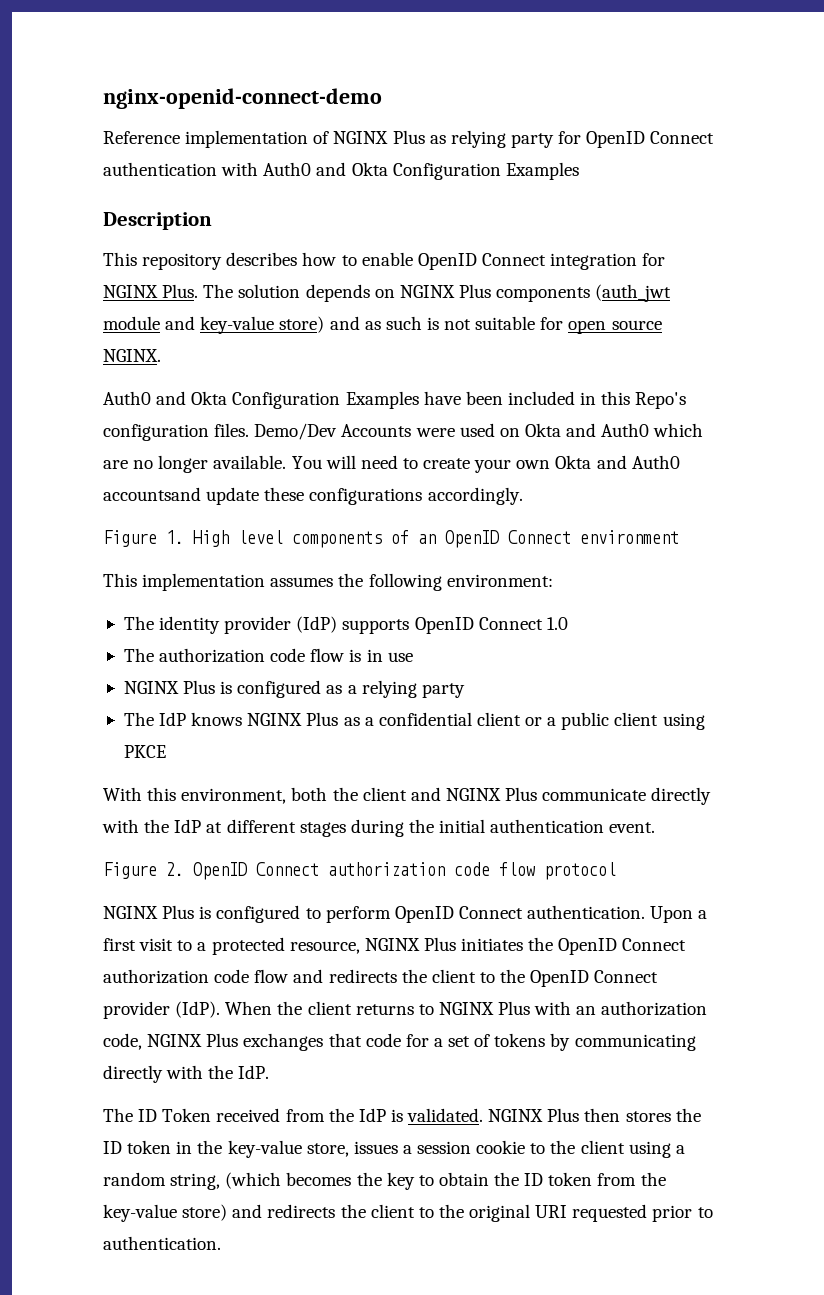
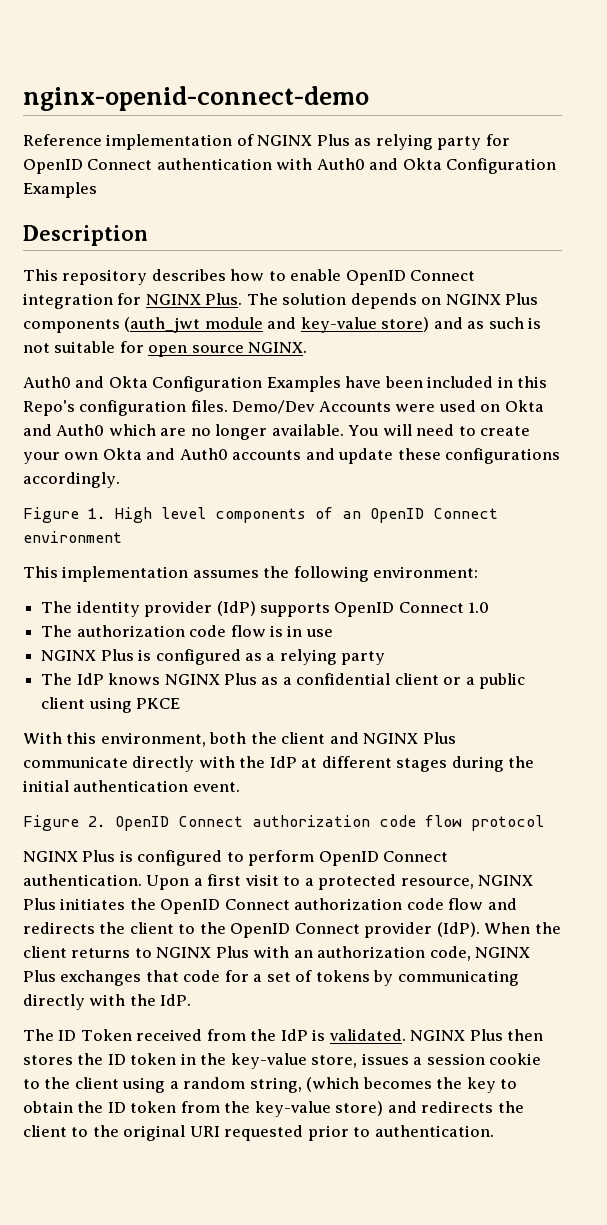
- You will need to create your own Okta and Auth0 accountsand update these configurations accordingly.
+ You will need to create your own Okta and Auth0 accounts and update these configurations accordingly.

